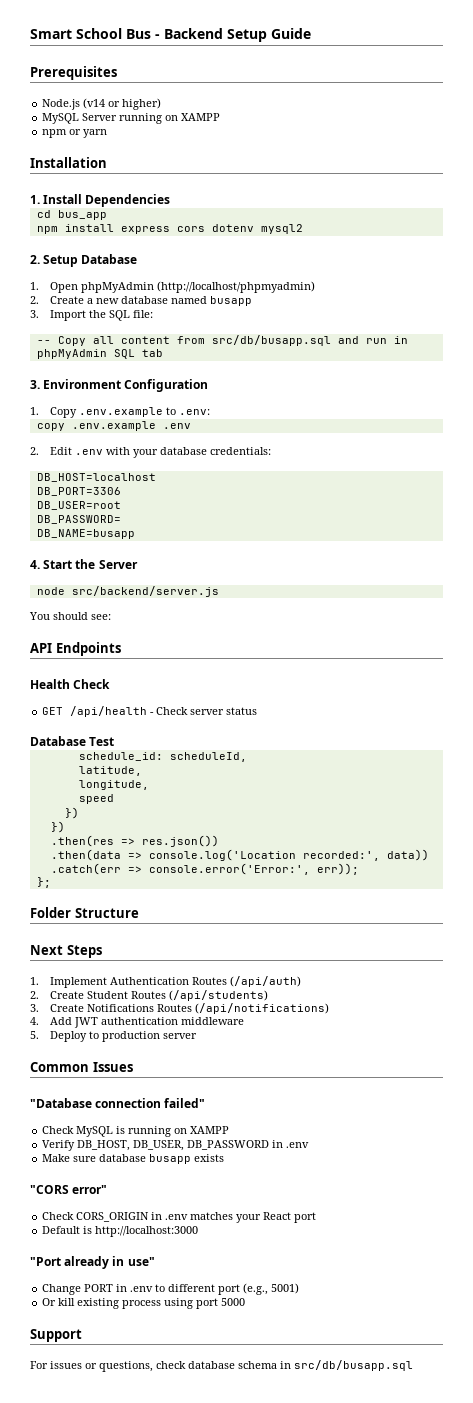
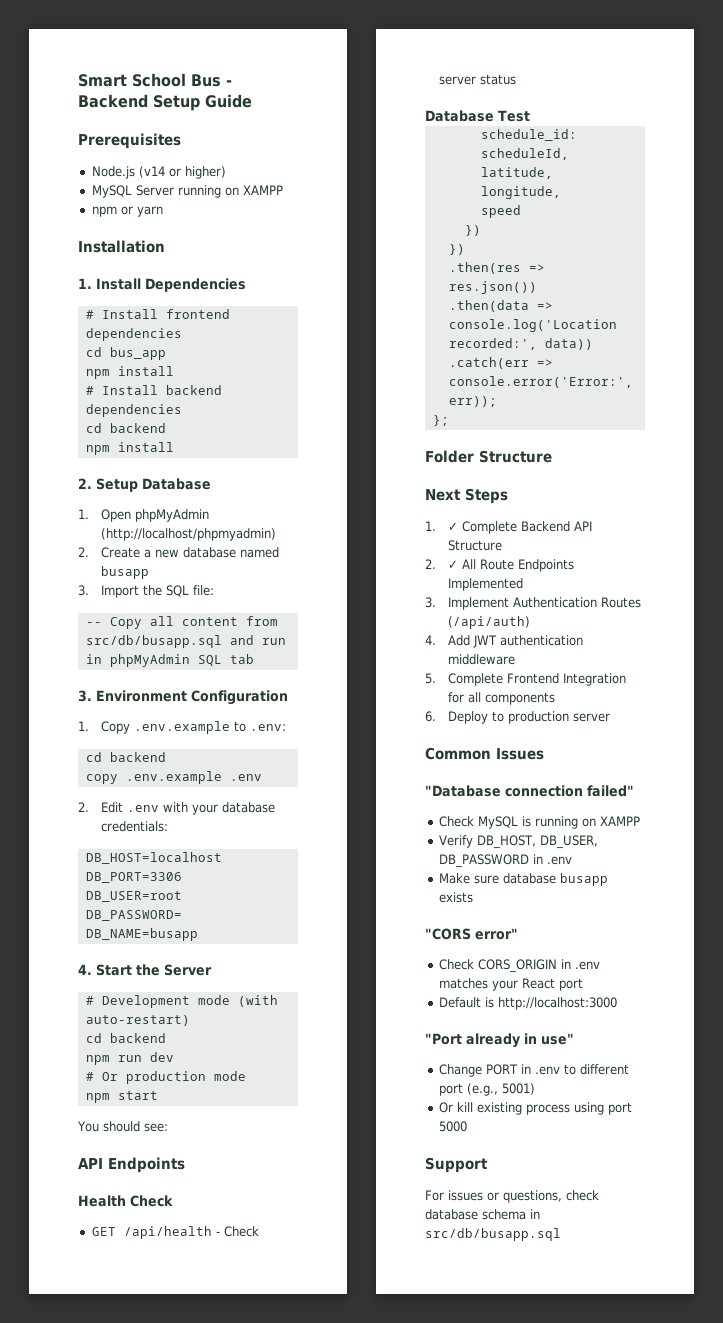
+ # Install frontend dependencies
  cd bus_app
- npm install express cors dotenv mysql2
+ npm install
+ # Install backend dependencies
+ cd backend
+ npm install
  1. Copy .env.example to .env:
+ cd backend
- node src/backend/server.js
+ # Development mode (with auto-restart)
+ cd backend
+ npm run dev
+ # Or production mode
+ npm start
- 1. Implement Authentication Routes (/api/auth)
- 2. Create Student Routes (/api/students)
- 3. Create Notifications Routes (/api/notifications)
+ 1. ✓ Complete Backend API Structure
+ 2. ✓ All Route Endpoints Implemented
+ 3. Implement Authentication Routes (/api/auth)
  4. Add JWT authentication middleware
- 5. Deploy to production server
+ 5. Complete Frontend Integration for all components
+ 6. Deploy to production server

